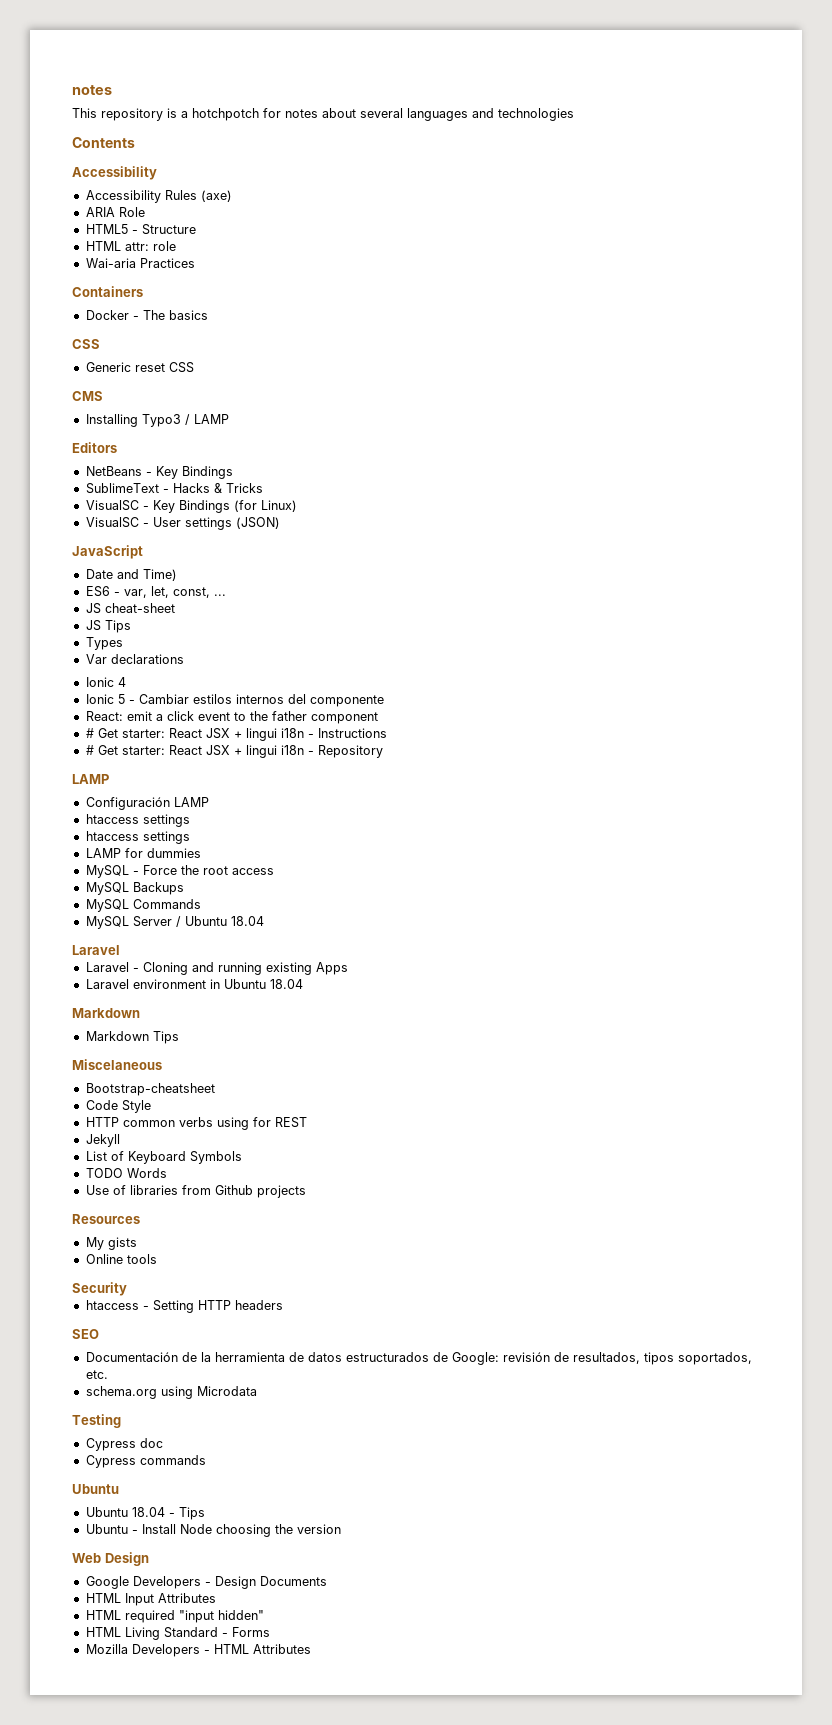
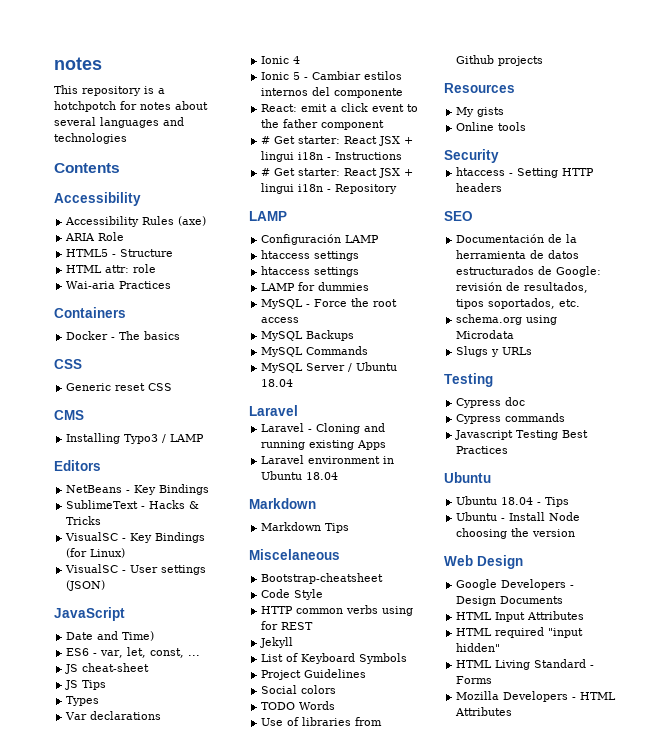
+ Project Guidelines
+ Social colors
+ Slugs y URLs
+ Javascript Testing Best Practices

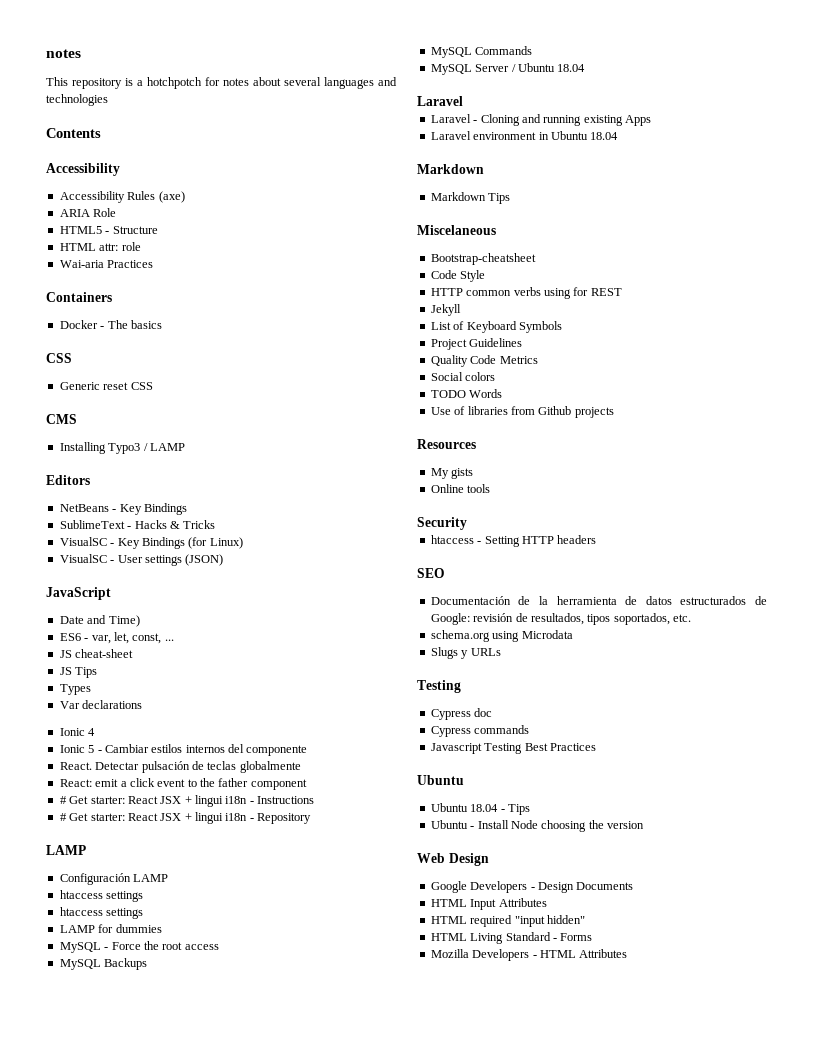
+ React. Detectar pulsación de teclas globalmente
+ Quality Code Metrics

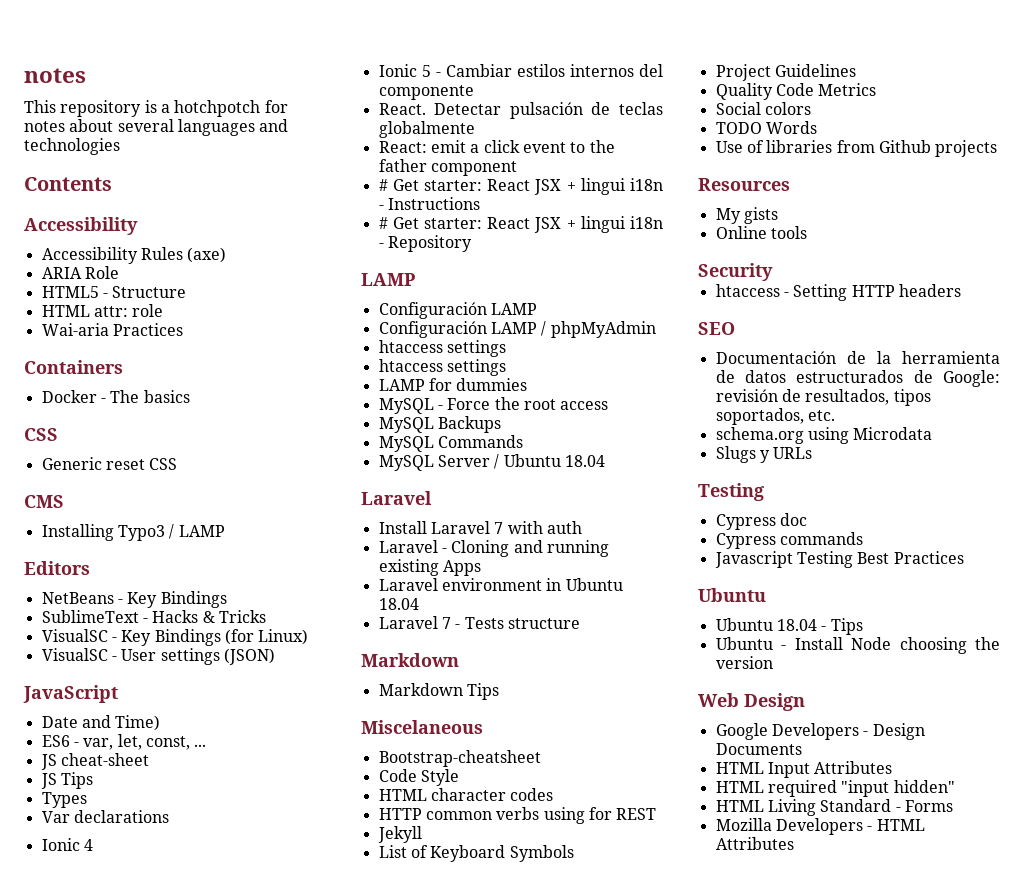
+ Configuración LAMP / phpMyAdmin
+ Install Laravel 7 with auth
+ Laravel 7 - Tests structure
+ HTML character codes

